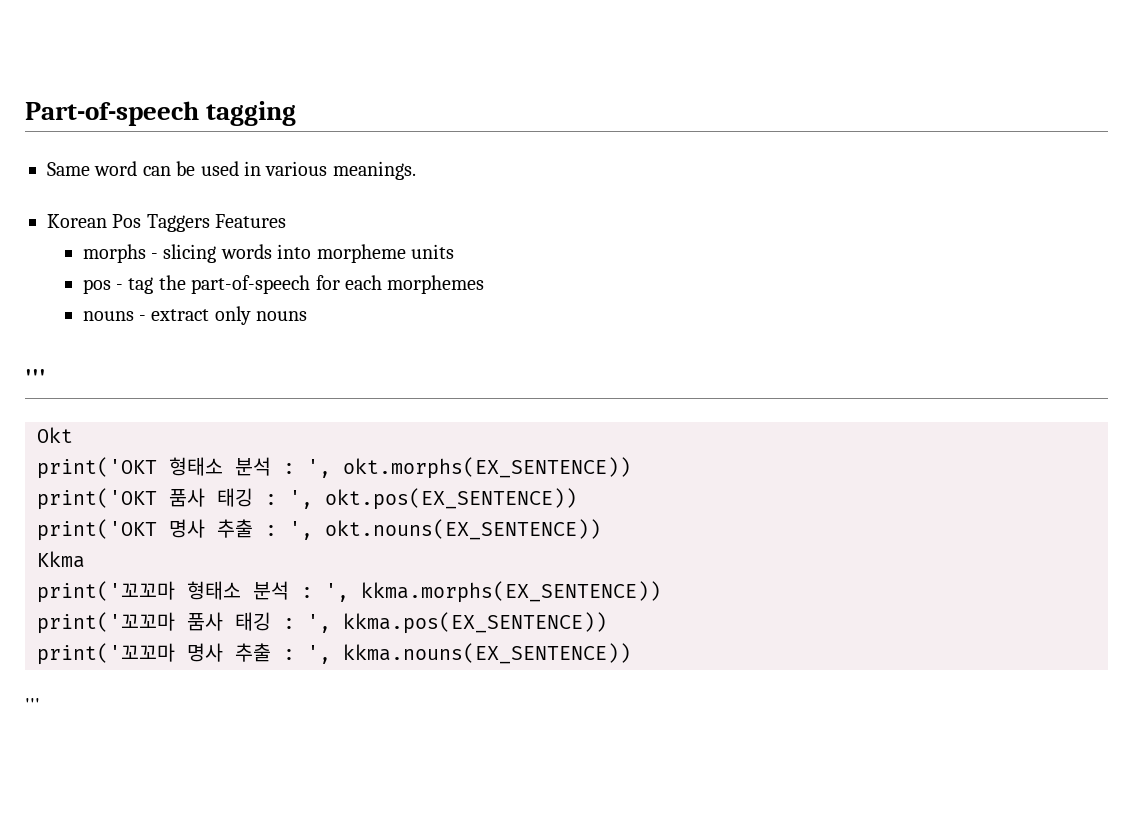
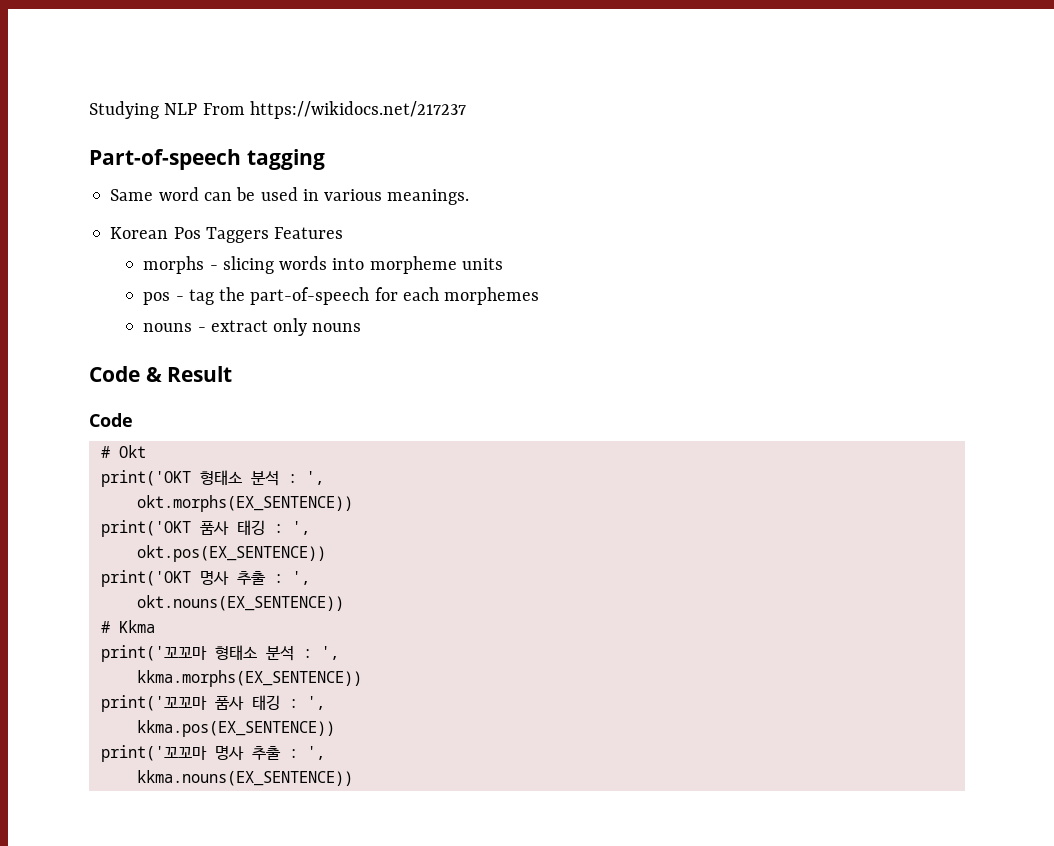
+ Studying NLP From https://wikidocs.net/217237
  nouns - extract only nouns
- '''
- Okt
+ Code & Result
+ Code
+ # Okt
- print('OKT 형태소 분석 : ', okt.morphs(EX_SENTENCE))
+ print('OKT 형태소 분석 : ',
+ okt.morphs(EX_SENTENCE))
- print('OKT 품사 태깅 : ', okt.pos(EX_SENTENCE))
+ print('OKT 품사 태깅 : ',
+ okt.pos(EX_SENTENCE))
- print('OKT 명사 추출 : ', okt.nouns(EX_SENTENCE))
+ print('OKT 명사 추출 : ',
+ okt.nouns(EX_SENTENCE))
- Kkma
+ # Kkma
- print('꼬꼬마 형태소 분석 : ', kkma.morphs(EX_SENTENCE))
+ print('꼬꼬마 형태소 분석 : ',
+ kkma.morphs(EX_SENTENCE))
- print('꼬꼬마 품사 태깅 : ', kkma.pos(EX_SENTENCE))
+ print('꼬꼬마 품사 태깅 : ',
+ kkma.pos(EX_SENTENCE))
- print('꼬꼬마 명사 추출 : ', kkma.nouns(EX_SENTENCE))
- '''
+ print('꼬꼬마 명사 추출 : ',
+ kkma.nouns(EX_SENTENCE))

